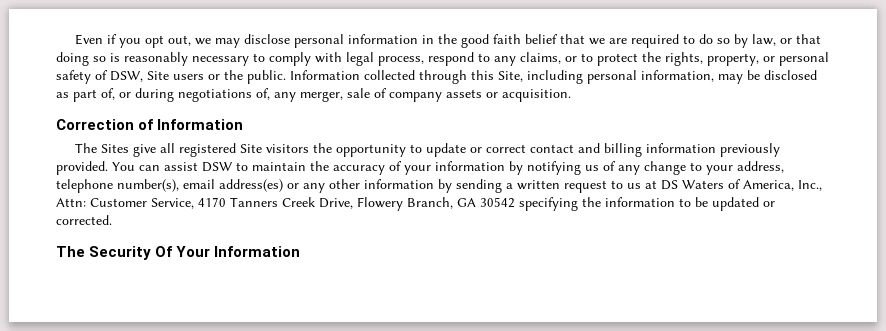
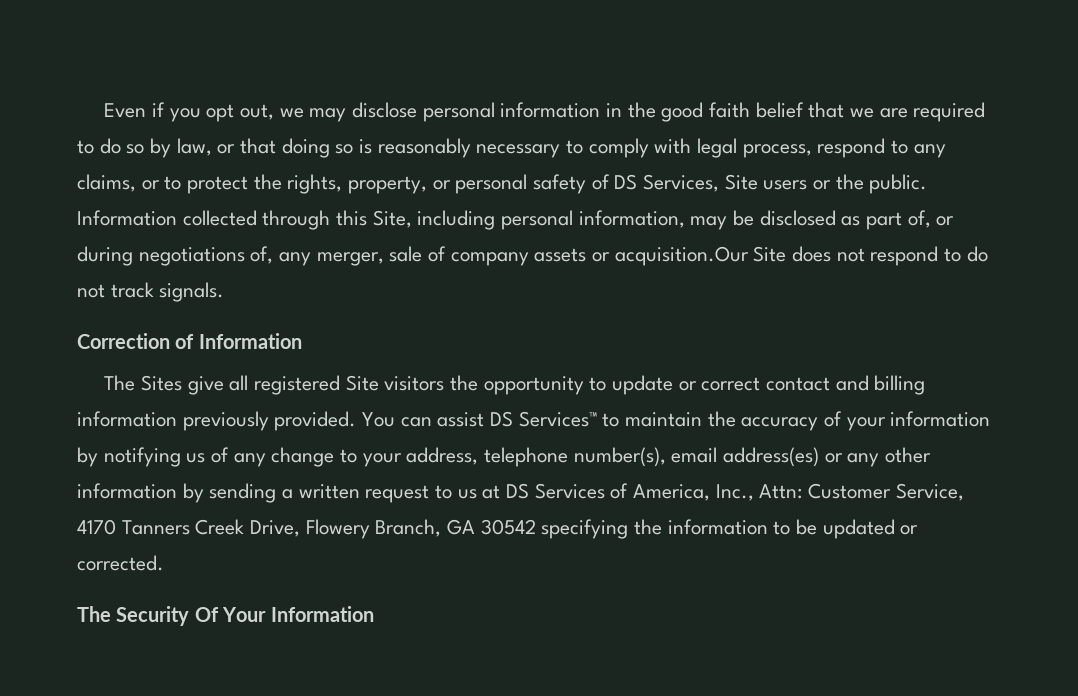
- Even if you opt out, we may disclose personal information in the good faith belief that we are required to do so by law, or that doing so is reasonably necessary to comply with legal process, respond to any claims, or to protect the rights, property, or personal safety of DSW, Site users or the public.
+ Even if you opt out, we may disclose personal information in the good faith belief that we are required to do so by law, or that doing so is reasonably necessary to comply with legal process, respond to any claims, or to protect the rights, property, or personal safety of DS Services, Site users or the public.
- Information collected through this Site, including personal information, may be disclosed as part of, or during negotiations of, any merger, sale of company assets or acquisition.
+ Information collected through this Site, including personal information, may be disclosed as part of, or during negotiations of, any merger, sale of company assets or acquisition.Our Site does not respond to do not track signals.
- You can assist DSW to maintain the accuracy of your information by notifying us of any change to your address, telephone number(s), email address(es) or any other information by sending a written request to us at DS Waters of America, Inc., Attn: Customer Service, 4170 Tanners Creek Drive, Flowery Branch, GA 30542 specifying the information to be updated or corrected.
+ You can assist DS Services™ to maintain the accuracy of your information by notifying us of any change to your address, telephone number(s), email address(es) or any other information by sending a written request to us at DS Services of America, Inc., Attn: Customer Service, 4170 Tanners Creek Drive, Flowery Branch, GA 30542 specifying the information to be updated or corrected.

